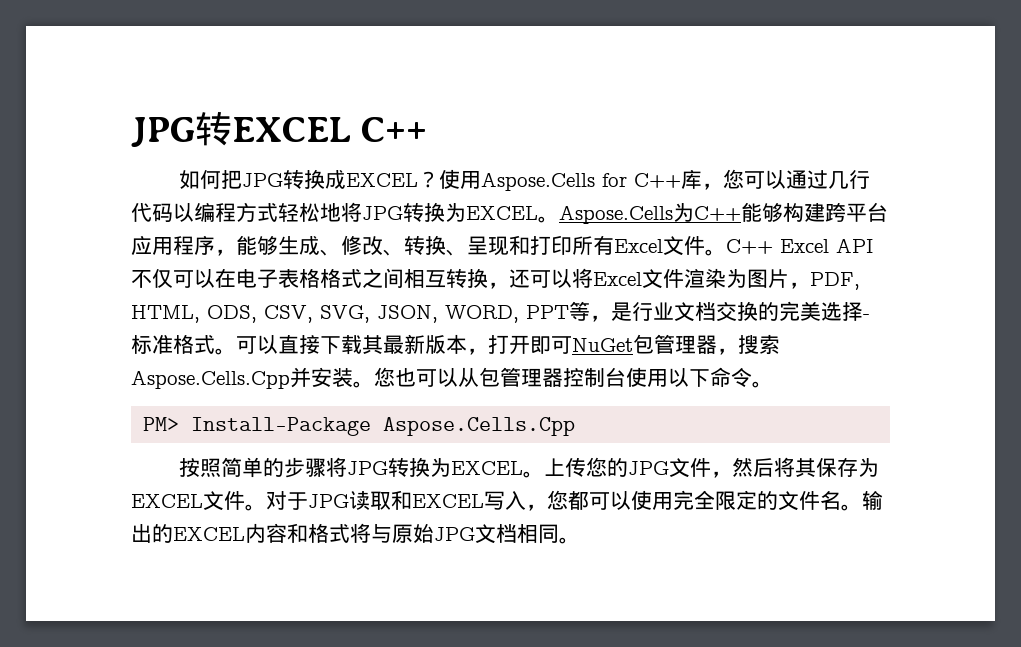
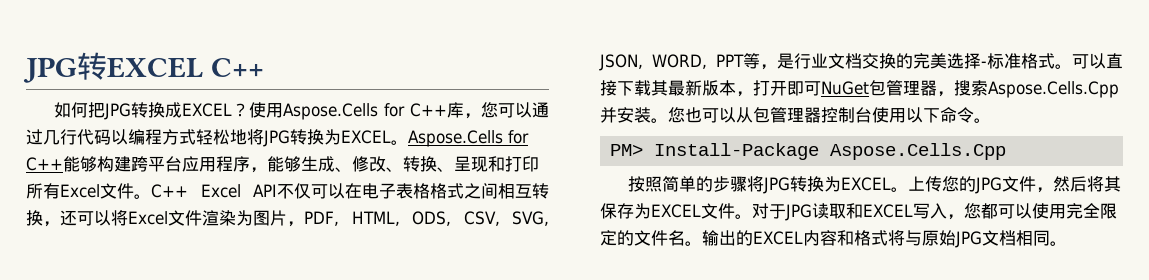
- Aspose.Cells为C++能够构建跨平台应用程序，能够生成、修改、转换、呈现和打印所有Excel文件。
+ Aspose.Cells for C++能够构建跨平台应用程序，能够生成、修改、转换、呈现和打印所有Excel文件。

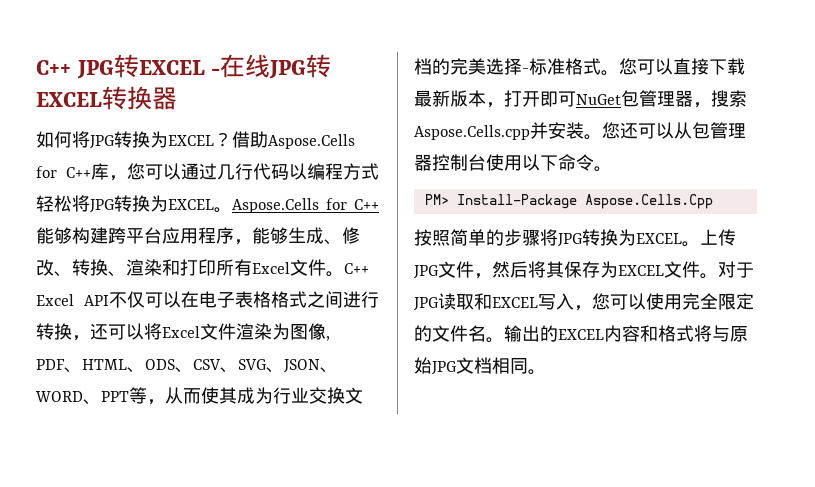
- JPG转EXCEL C++
+ C++ JPG转EXCEL -在线JPG转EXCEL转换器
- 如何把JPG转换成EXCEL？使用Aspose.Cells for C++库，您可以通过几行代码以编程方式轻松地将JPG转换为EXCEL。
+ 如何将JPG转换为EXCEL？借助Aspose.Cells for C++库，您可以通过几行代码以编程方式轻松将JPG转换为EXCEL。
- Aspose.Cells for C++能够构建跨平台应用程序，能够生成、修改、转换、呈现和打印所有Excel文件。
+ Aspose.Cells for C++能够构建跨平台应用程序，能够生成、修改、转换、渲染和打印所有Excel文件。
- C++ Excel API不仅可以在电子表格格式之间相互转换，还可以将Excel文件渲染为图片，PDF, HTML, ODS, CSV, SVG, JSON, WORD, PPT等，是行业文档交换的完美选择-标准格式。
+ C++ Excel API不仅可以在电子表格格式之间进行转换，还可以将Excel文件渲染为图像, PDF、HTML、ODS、CSV、SVG、JSON、WORD、PPT等，从而使其成为行业交换文档的完美选择-标准格式。
- 可以直接下载其最新版本，打开即可NuGet包管理器，搜索Aspose.Cells.Cpp并安装。
+ 您可以直接下载最新版本，打开即可NuGet包管理器，搜索Aspose.Cells.cpp并安装。
- 您也可以从包管理器控制台使用以下命令。
+ 您还可以从包管理器控制台使用以下命令。
- 上传您的JPG文件，然后将其保存为EXCEL文件。
+ 上传JPG文件，然后将其保存为EXCEL文件。
- 对于JPG读取和EXCEL写入，您都可以使用完全限定的文件名。
+ 对于JPG读取和EXCEL写入，您可以使用完全限定的文件名。

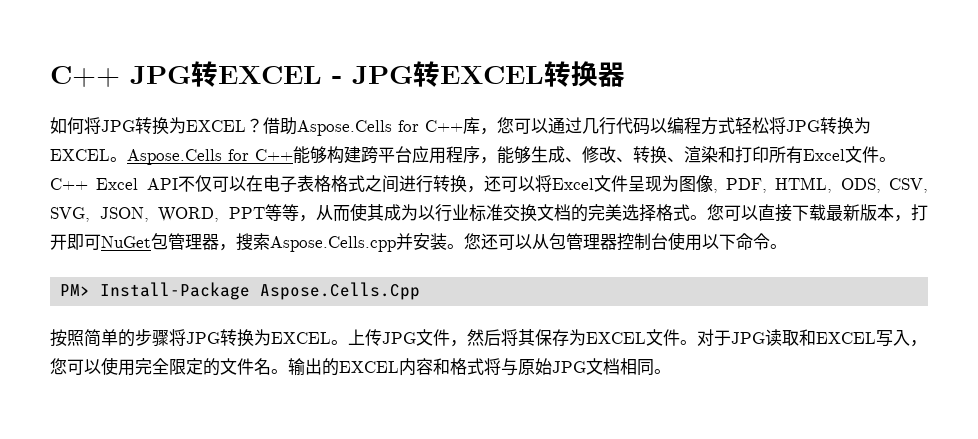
- C++ JPG转EXCEL -在线JPG转EXCEL转换器
+ C++ JPG转EXCEL - JPG转EXCEL转换器
- C++ Excel API不仅可以在电子表格格式之间进行转换，还可以将Excel文件渲染为图像, PDF、HTML、ODS、CSV、SVG、JSON、WORD、PPT等，从而使其成为行业交换文档的完美选择-标准格式。
+ C++ Excel API不仅可以在电子表格格式之间进行转换，还可以将Excel文件呈现为图像, PDF, HTML, ODS, CSV, SVG, JSON, WORD, PPT等等，从而使其成为以行业标准交换文档的完美选择格式。

